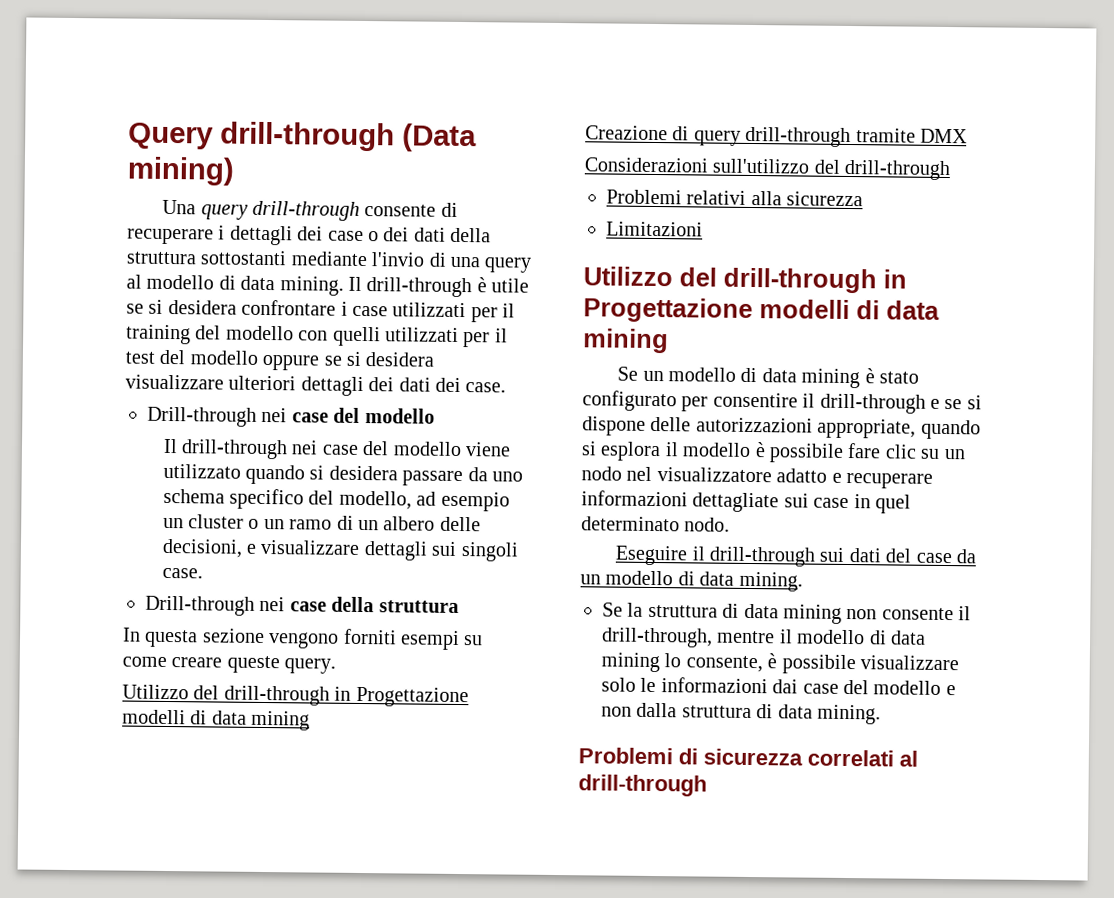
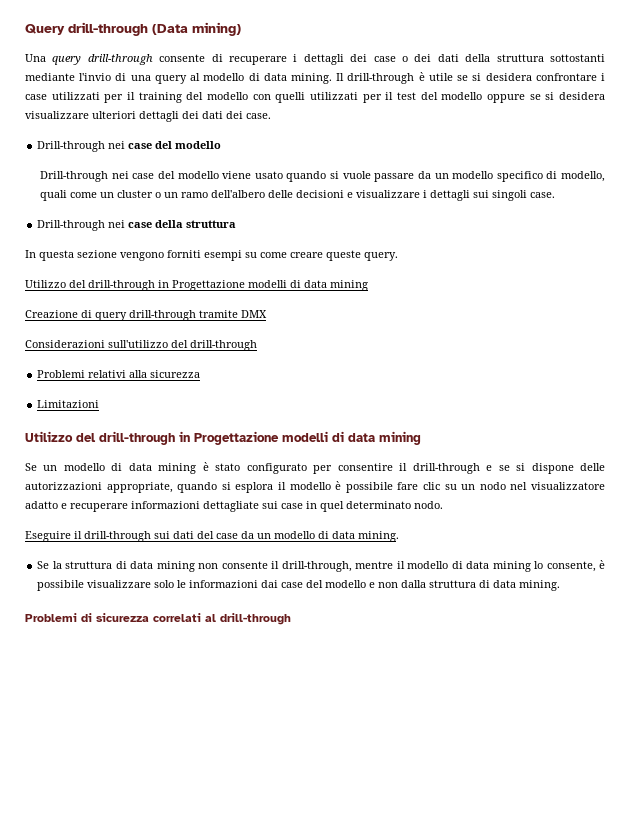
- Il drill-through nei case del modello viene utilizzato quando si desidera passare da uno schema specifico del modello, ad esempio un cluster o un ramo di un albero delle decisioni, e visualizzare dettagli sui singoli case.
+ Drill-through nei case del modello viene usato quando si vuole passare da un modello specifico di modello, quali come un cluster o un ramo dell'albero delle decisioni e visualizzare i dettagli sui singoli case.

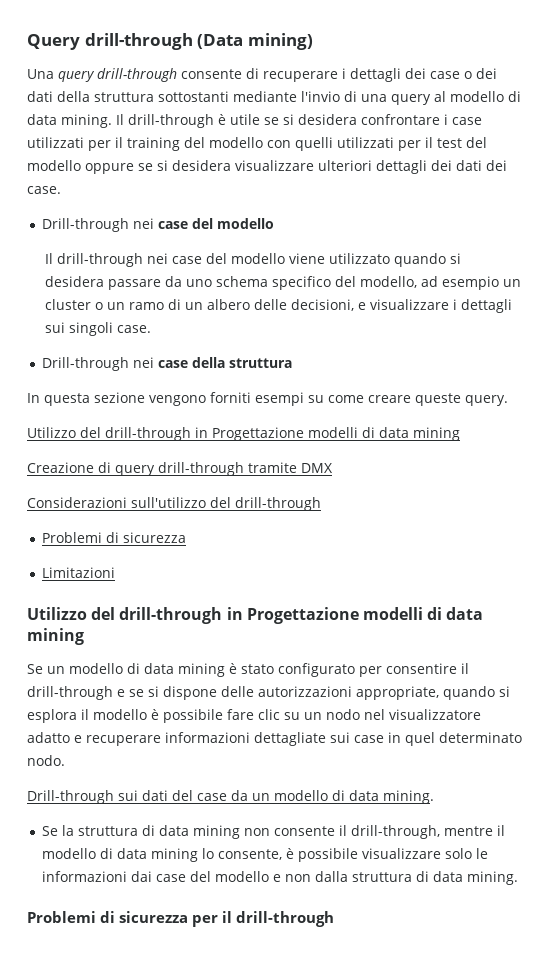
- Drill-through nei case del modello viene usato quando si vuole passare da un modello specifico di modello, quali come un cluster o un ramo dell'albero delle decisioni e visualizzare i dettagli sui singoli case.
+ Il drill-through nei case del modello viene utilizzato quando si desidera passare da uno schema specifico del modello, ad esempio un cluster o un ramo di un albero delle decisioni, e visualizzare i dettagli sui singoli case.
  Considerazioni sull'utilizzo del drill-through
- Problemi relativi alla sicurezza
+ Problemi di sicurezza
- Eseguire il drill-through sui dati del case da un modello di data mining.
+ Drill-through sui dati del case da un modello di data mining.
- Problemi di sicurezza correlati al drill-through
+ Problemi di sicurezza per il drill-through

